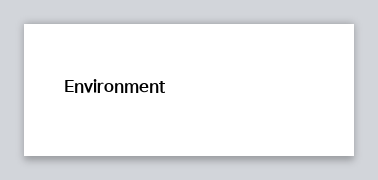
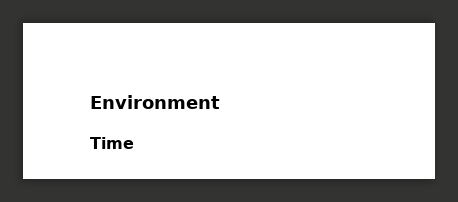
+ Time

